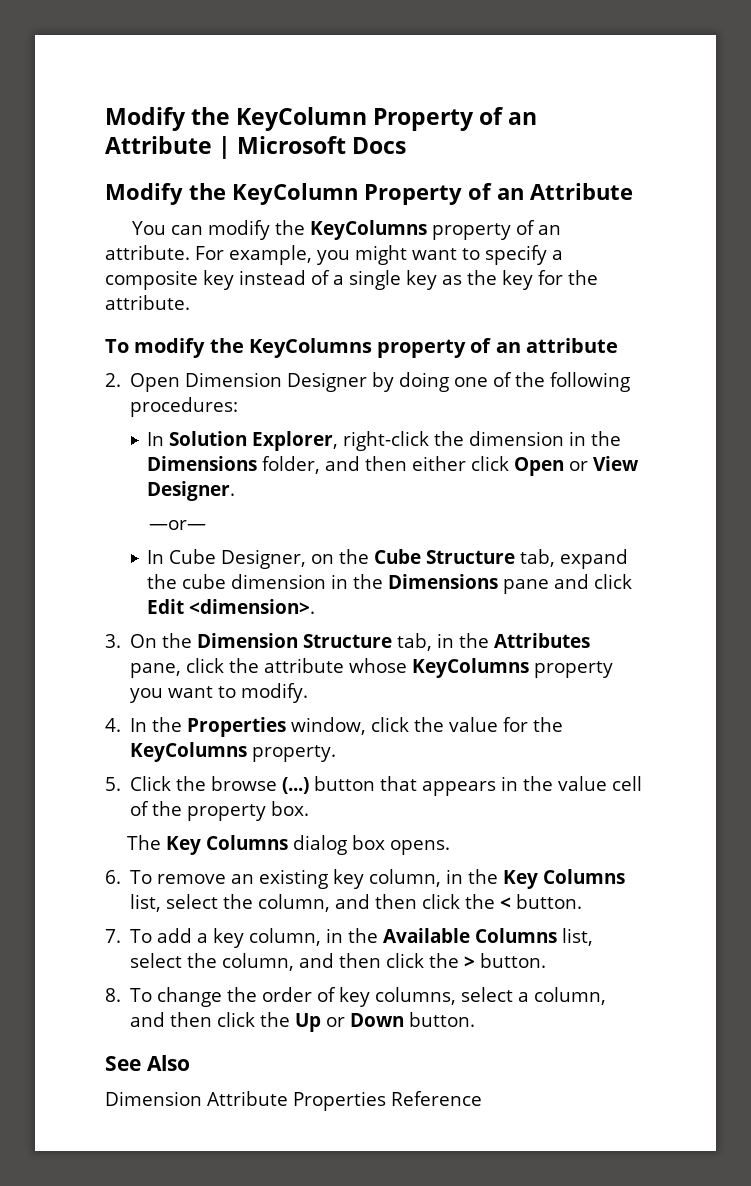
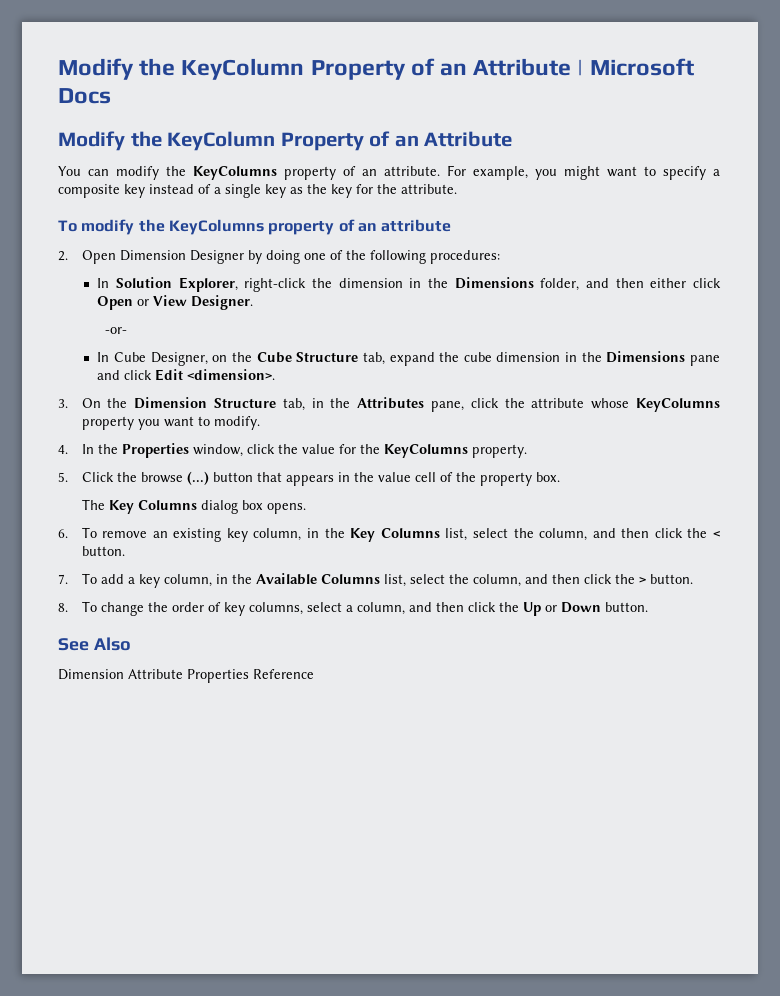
- —or—
+ -or-

